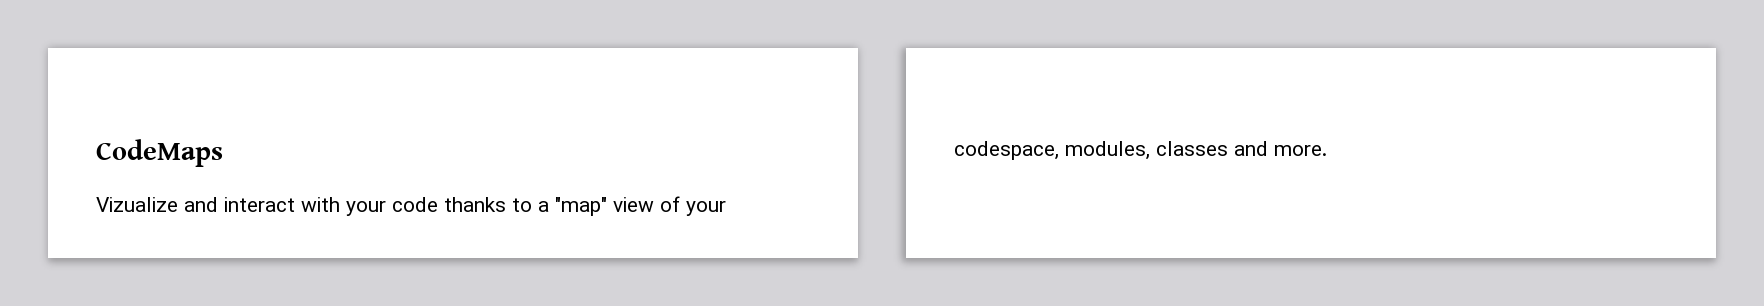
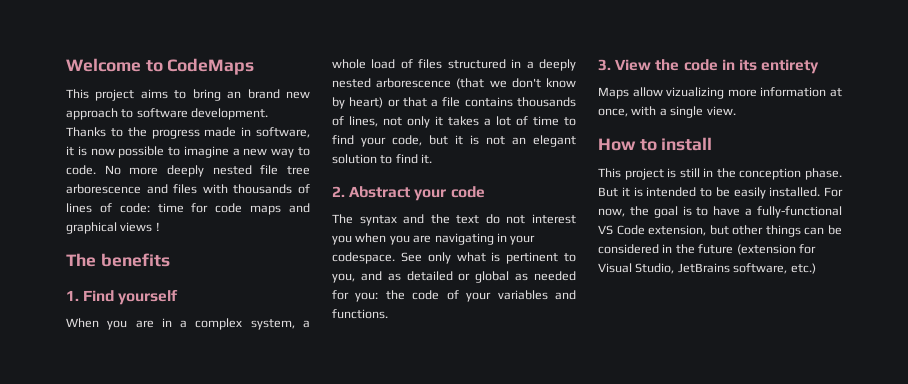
- CodeMaps
+ Welcome to CodeMaps
- Vizualize and interact with your code thanks to a "map" view of your codespace, modules, classes and more.
+ This project aims to bring an brand new approach to software development. Thanks to the progress made in software, it is now possible to imagine a new way to code. No more deeply nested file tree arborescence and files with thousands of lines of code: time for code maps and graphical views !
+ The benefits
+ 1. Find yourself
+ When you are in a complex system, a whole load of files structured in a deeply nested arborescence (that we don't know by heart) or that a file contains thousands of lines, not only it takes a lot of time to find your code, but it is not an elegant solution to find it.
+ 2. Abstract your code
+ The syntax and the text do not interest you when you are navigating in your codespace. See only what is pertinent to you, and as detailed or global as needed for you: the code of your variables and functions.
+ 3. View the code in its entirety
+ Maps allow vizualizing more information at once, with a single view.
+ How to install
+ This project is still in the conception phase. But it is intended to be easily installed. For now, the goal is to have a fully-functional VS Code extension, but other things can be considered in the future (extension for Visual Studio, JetBrains software, etc.)

